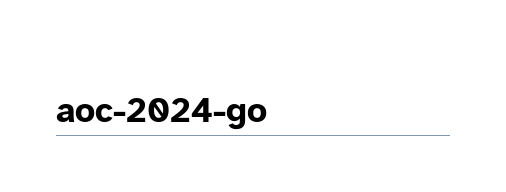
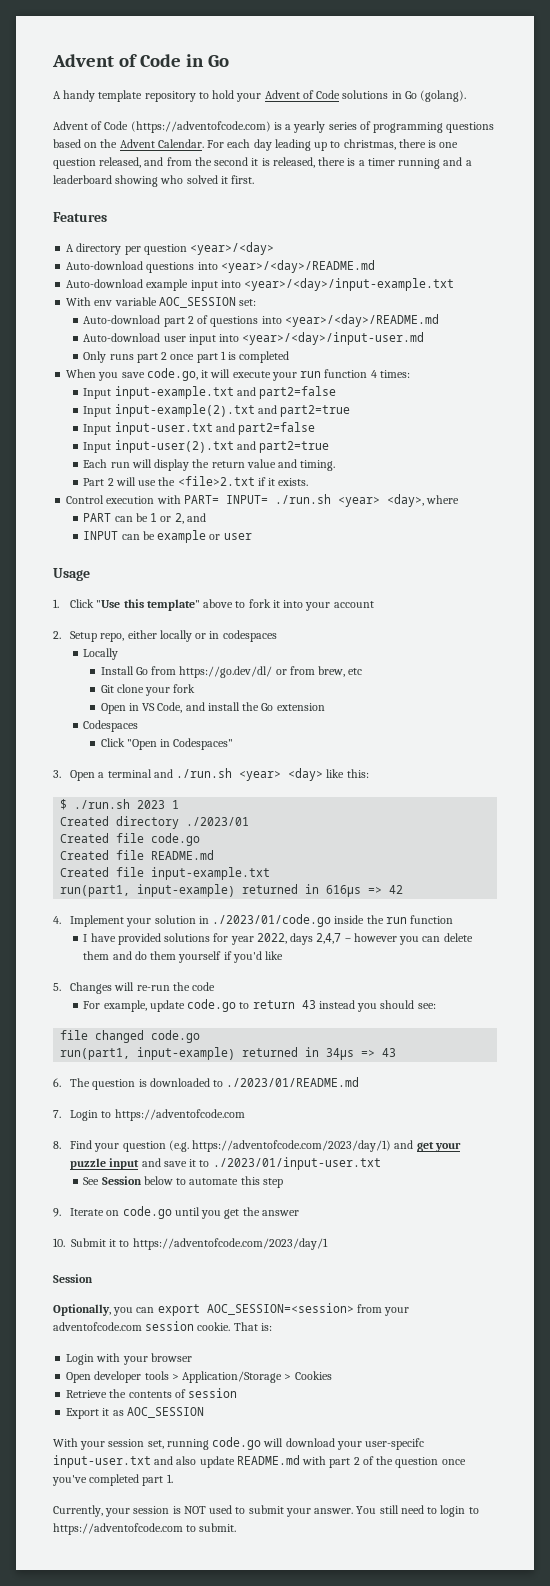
- aoc-2024-go
+ Advent of Code in Go
+ A handy template repository to hold your Advent of Code solutions in Go (golang).
+ Advent of Code (https://adventofcode.com) is a yearly series of programming questions based on the Advent Calendar. For each day leading up to christmas, there is one question released, and from the second it is released, there is a timer running and a leaderboard showing who solved it first.
+ Features
+ A directory per question <year>/<day>
+ Auto-download questions into <year>/<day>/README.md
+ Auto-download example input into <year>/<day>/input-example.txt
+ With env variable AOC_SESSION set:
+ Auto-download part 2 of questions into <year>/<day>/README.md
+ Auto-download user input into <year>/<day>/input-user.md
+ Only runs part 2 once part 1 is completed
+ When you save code.go, it will execute your run function 4 times:
+ Input input-example.txt and part2=false
+ Input input-example(2).txt and part2=true
+ Input input-user.txt and part2=false
+ Input input-user(2).txt and part2=true
+ Each run will display the return value and timing.
+ Part 2 will use the <file>2.txt if it exists.
+ Control execution with PART= INPUT= ./run.sh <year> <day>, where
+ PART can be 1 or 2, and
+ INPUT can be example or user
+ Usage
+ 1. Click "Use this template" above to fork it into your account
+ 2. Setup repo, either locally or in codespaces
+ Locally
+ Install Go from https://go.dev/dl/ or from brew, etc
+ Git clone your fork
+ Open in VS Code, and install the Go extension
+ Codespaces
+ Click "Open in Codespaces"
+ 3. Open a terminal and ./run.sh <year> <day> like this:
+ $ ./run.sh 2023 1
+ Created directory ./2023/01
+ Created file code.go
+ Created file README.md
+ Created file input-example.txt
+ run(part1, input-example) returned in 616µs => 42
+ 4. Implement your solution in ./2023/01/code.go inside the run function
+ I have provided solutions for year 2022, days 2,4,7 – however you can delete them and do them yourself if you'd like
+ 5. Changes will re-run the code
+ For example, update code.go to return 43 instead you should see:
+ file changed code.go
+ run(part1, input-example) returned in 34µs => 43
+ 6. The question is downloaded to ./2023/01/README.md
+ 7. Login to https://adventofcode.com
+ 8. Find your question (e.g. https://adventofcode.com/2023/day/1) and get your puzzle input and save it to ./2023/01/input-user.txt
+ See Session below to automate this step
+ 9. Iterate on code.go until you get the answer
+ 10. Submit it to https://adventofcode.com/2023/day/1
+ Session
+ Optionally, you can export AOC_SESSION=<session> from your adventofcode.com session cookie. That is:
+ Login with your browser
+ Open developer tools > Application/Storage > Cookies
+ Retrieve the contents of session
+ Export it as AOC_SESSION
+ With your session set, running code.go will download your user-specifc input-user.txt and also update README.md with part 2 of the question once you've completed part 1.
+ Currently, your session is NOT used to submit your answer. You still need to login to https://adventofcode.com to submit.

